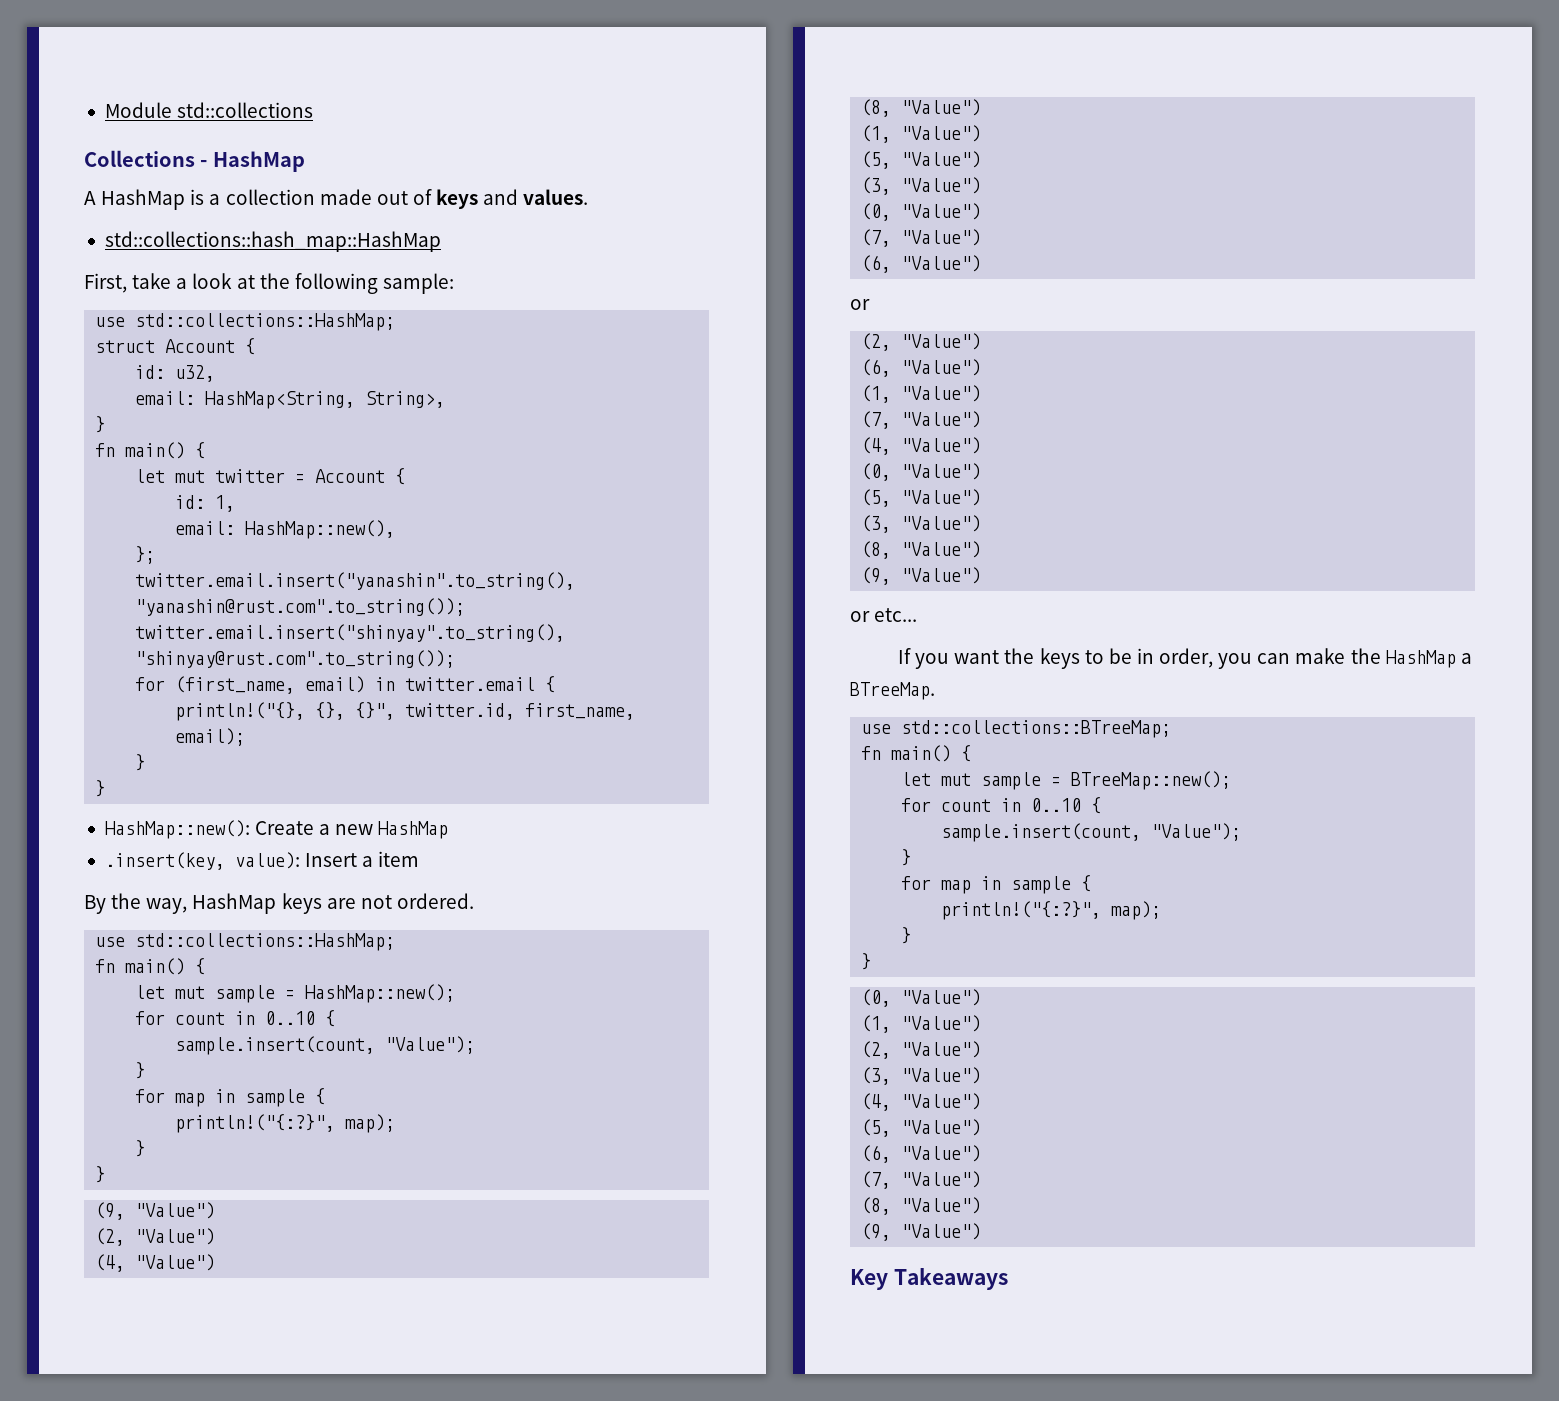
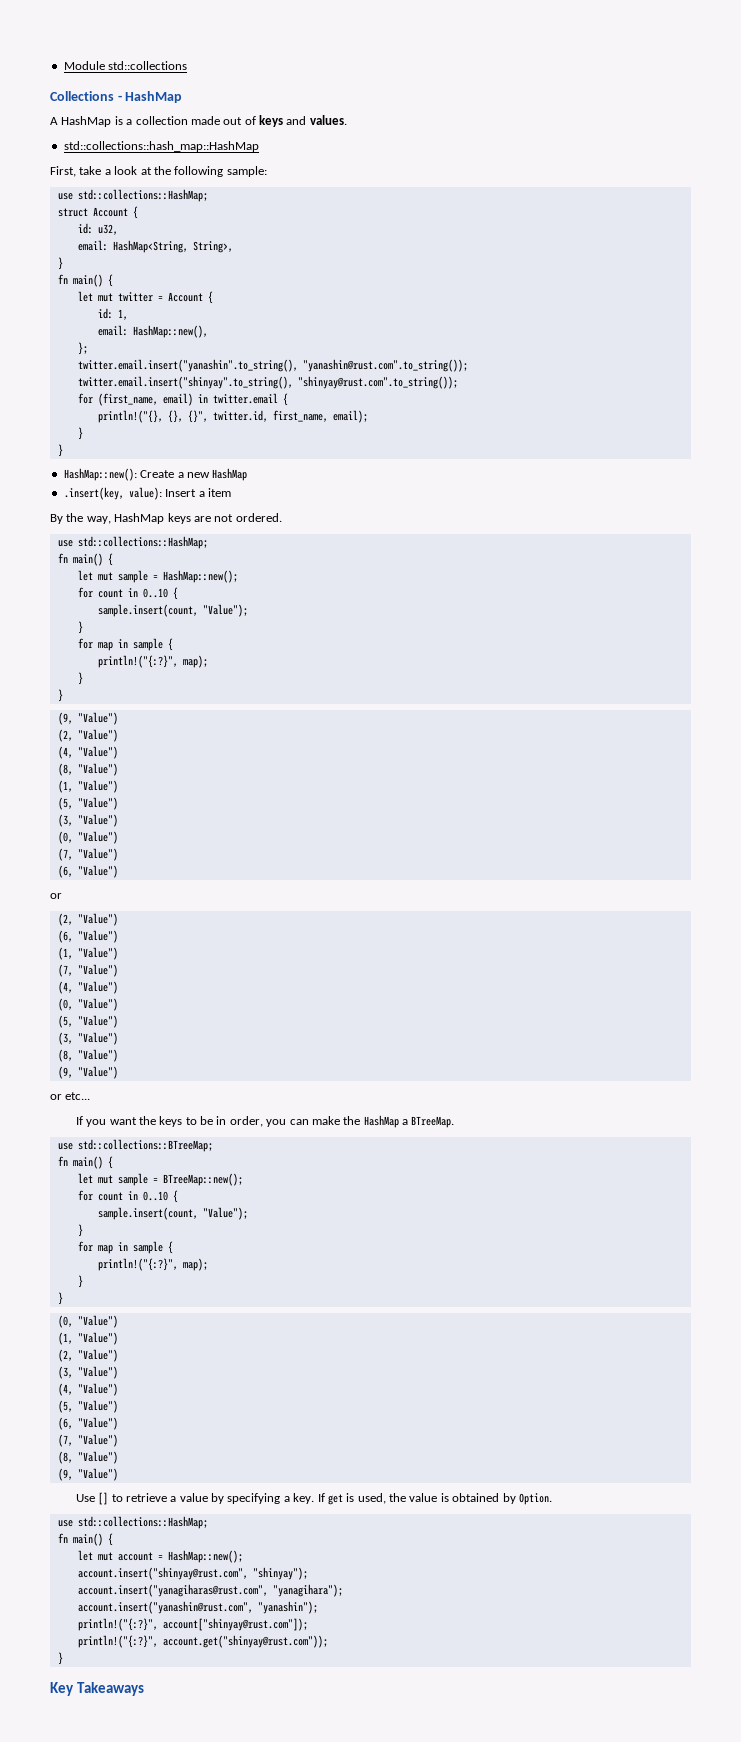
+ Use [] to retrieve a value by specifying a key. If get is used, the value is obtained by Option.
+ use std::collections::HashMap;
+ fn main() {
+ let mut account = HashMap::new();
+ account.insert("shinyay@rust.com", "shinyay");
+ account.insert("yanagiharas@rust.com", "yanagihara");
+ account.insert("yanashin@rust.com", "yanashin");
+ println!("{:?}", account["shinyay@rust.com"]);
+ println!("{:?}", account.get("shinyay@rust.com"));
+ }

